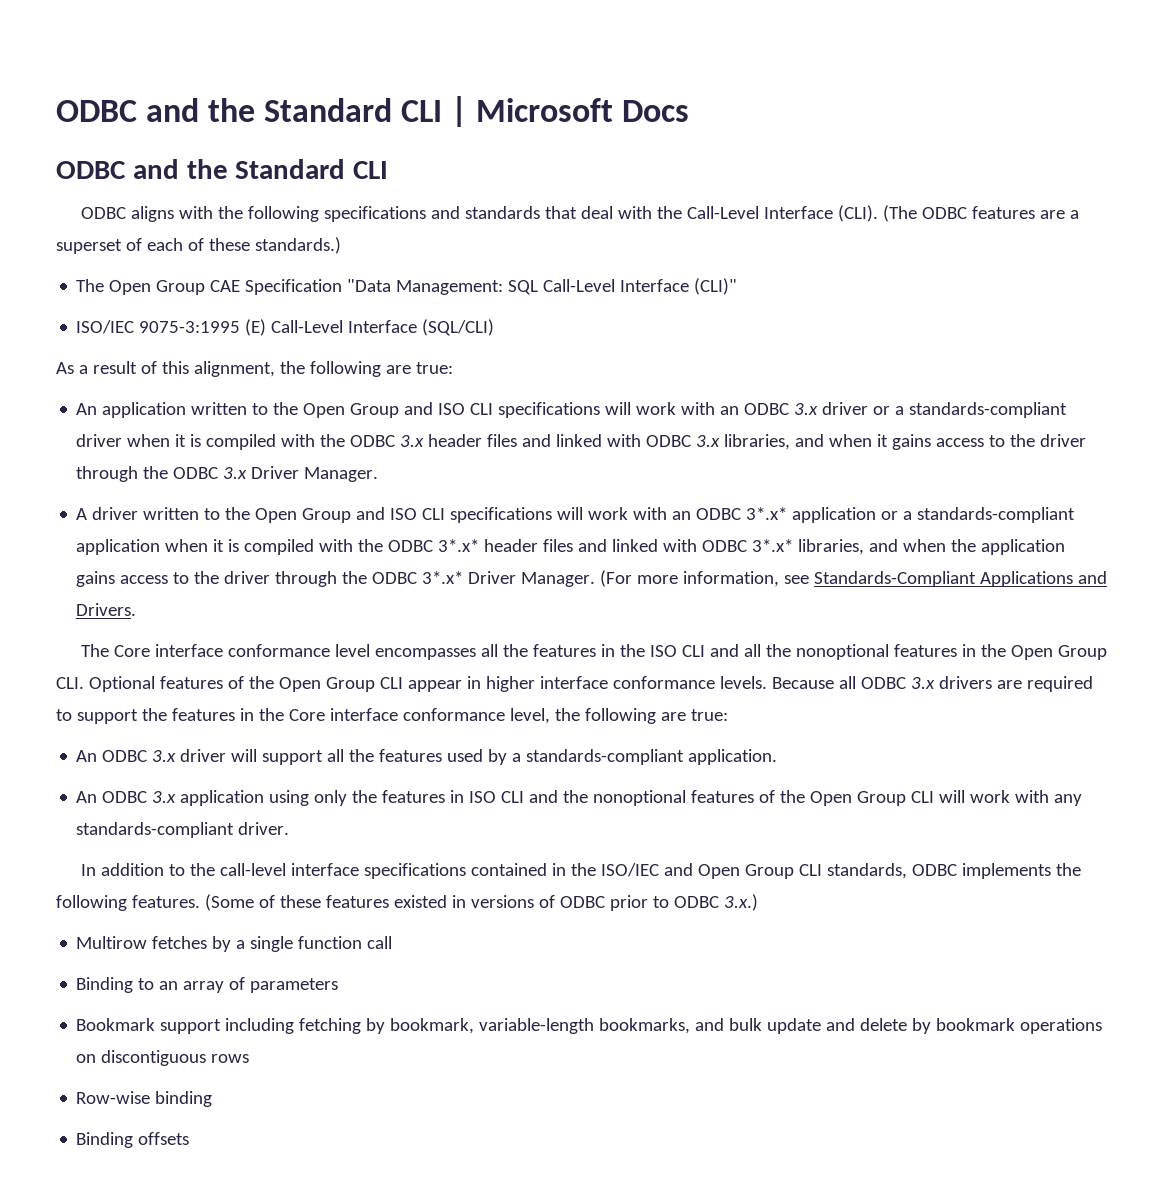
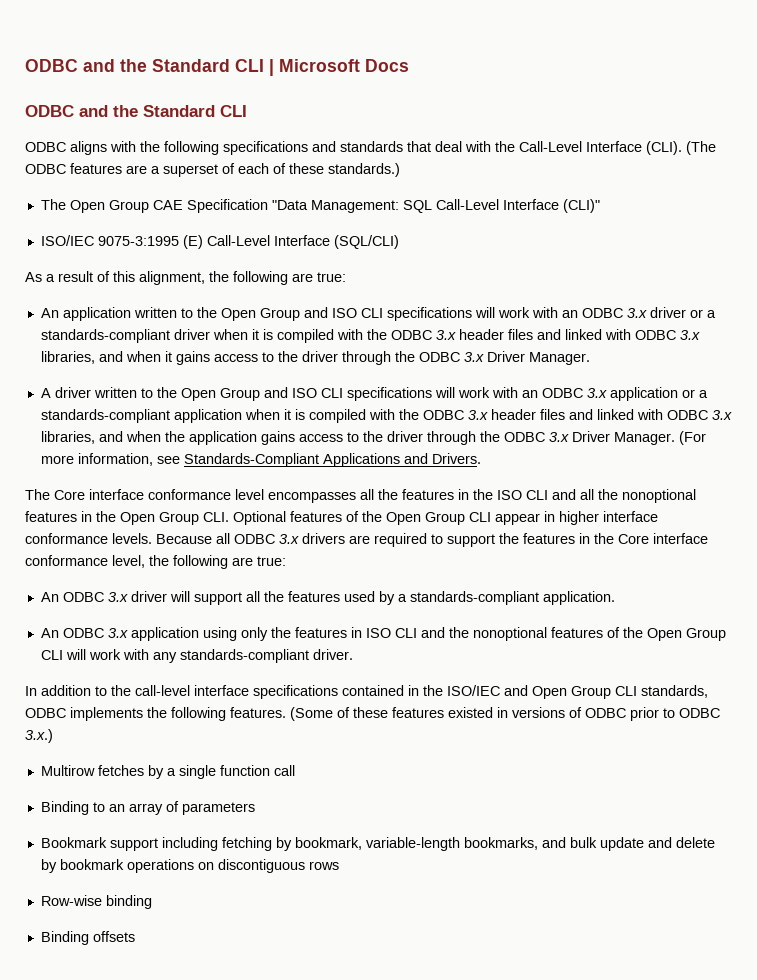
- A driver written to the Open Group and ISO CLI specifications will work with an ODBC 3*.x* application or a standards-compliant application when it is compiled with the ODBC 3*.x* header files and linked with ODBC 3*.x* libraries, and when the application gains access to the driver through the ODBC 3*.x* Driver Manager.
+ A driver written to the Open Group and ISO CLI specifications will work with an ODBC 3.x application or a standards-compliant application when it is compiled with the ODBC 3.x header files and linked with ODBC 3.x libraries, and when the application gains access to the driver through the ODBC 3.x Driver Manager.

